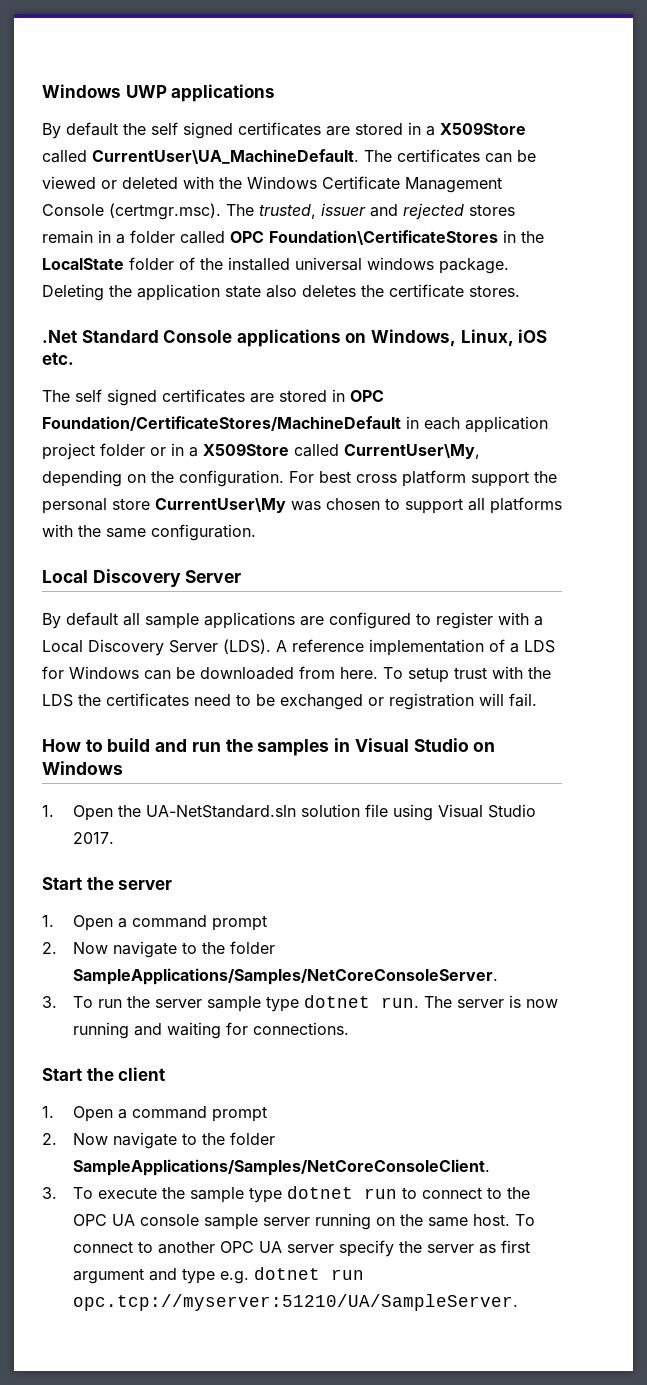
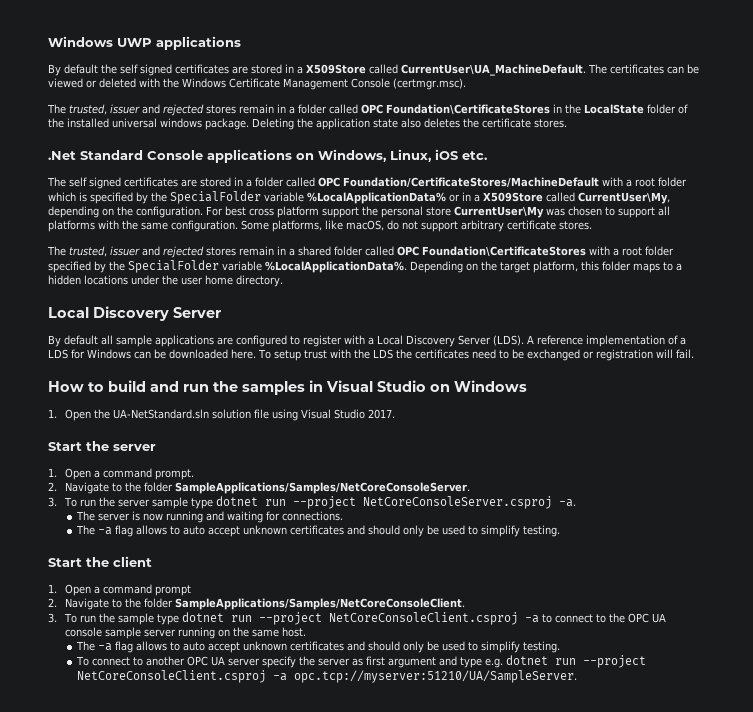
- The certificates can be viewed or deleted with the Windows Certificate Management Console (certmgr.msc). The trusted, issuer and rejected stores remain in a folder called OPC Foundation\CertificateStores in the LocalState folder of the installed universal windows package.
+ The certificates can be viewed or deleted with the Windows Certificate Management Console (certmgr.msc).
+ The trusted, issuer and rejected stores remain in a folder called OPC Foundation\CertificateStores in the LocalState folder of the installed universal windows package.
- The self signed certificates are stored in OPC Foundation/CertificateStores/MachineDefault in each application project folder or in a X509Store called CurrentUser\My, depending on the configuration.
+ The self signed certificates are stored in a folder called OPC Foundation/CertificateStores/MachineDefault with a root folder which is specified by the SpecialFolder variable %LocalApplicationData% or in a X509Store called CurrentUser\My, depending on the configuration.
+ Some platforms, like macOS, do not support arbitrary certificate stores.
+ The trusted, issuer and rejected stores remain in a shared folder called OPC Foundation\CertificateStores with a root folder specified by the SpecialFolder variable %LocalApplicationData%. Depending on the target platform, this folder maps to a hidden locations under the user home directory.
- A reference implementation of a LDS for Windows can be downloaded from here.
+ A reference implementation of a LDS for Windows can be downloaded here.
  Start the server
- 1. Open a command prompt
- 2. Now navigate to the folder SampleApplications/Samples/NetCoreConsoleServer.
+ 1. Open a command prompt.
+ 2. Navigate to the folder SampleApplications/Samples/NetCoreConsoleServer.
- 3. To run the server sample type dotnet run. The server is now running and waiting for connections.
+ 3. To run the server sample type dotnet run --project NetCoreConsoleServer.csproj -a.
+ The server is now running and waiting for connections.
+ The -a flag allows to auto accept unknown certificates and should only be used to simplify testing.
- 2. Now navigate to the folder SampleApplications/Samples/NetCoreConsoleClient.
+ 2. Navigate to the folder SampleApplications/Samples/NetCoreConsoleClient.
- 3. To execute the sample type dotnet run to connect to the OPC UA console sample server running on the same host. To connect to another OPC UA server specify the server as first argument and type e.g. dotnet run opc.tcp://myserver:51210/UA/SampleServer.
+ 3. To run the sample type dotnet run --project NetCoreConsoleClient.csproj -a to connect to the OPC UA console sample server running on the same host.
+ The -a flag allows to auto accept unknown certificates and should only be used to simplify testing.
+ To connect to another OPC UA server specify the server as first argument and type e.g. dotnet run --project NetCoreConsoleClient.csproj -a opc.tcp://myserver:51210/UA/SampleServer.

